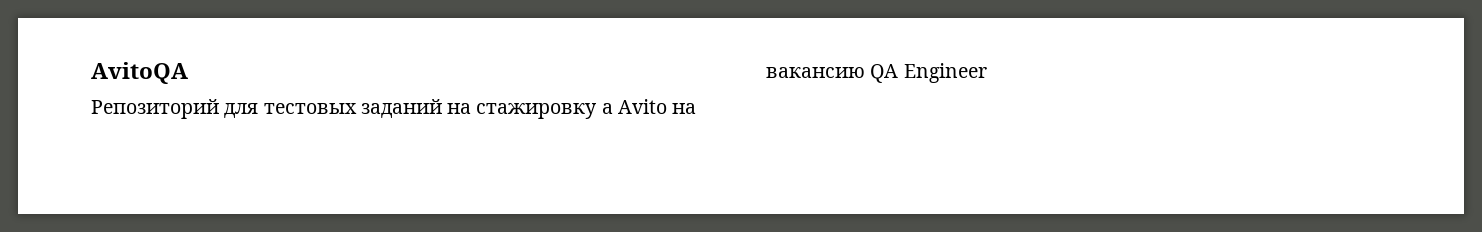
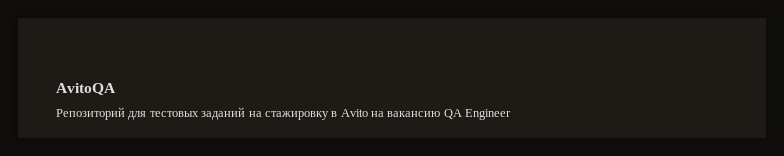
- Репозиторий для тестовых заданий на стажировку а Avito на вакансию QA Engineer
+ Репозиторий для тестовых заданий на стажировку в Avito на вакансию QA Engineer

